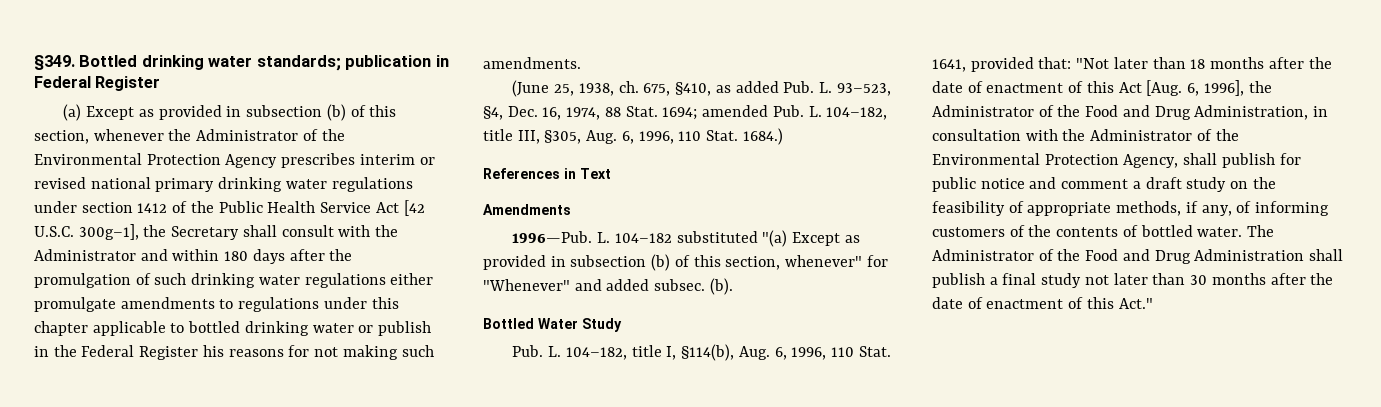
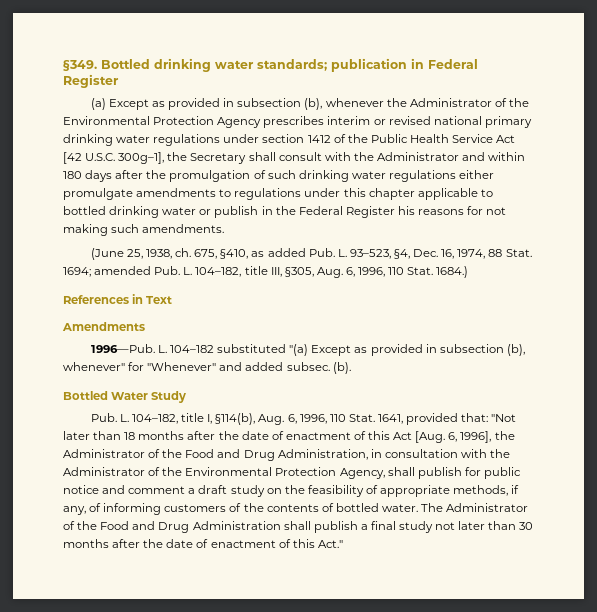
- (a) Except as provided in subsection (b) of this section, whenever the Administrator of the Environmental Protection Agency prescribes interim or revised national primary drinking water regulations under section 1412 of the Public Health Service Act [42 U.S.C. 300g–1], the Secretary shall consult with the Administrator and within 180 days after the promulgation of such drinking water regulations either promulgate amendments to regulations under this chapter applicable to bottled drinking water or publish in the Federal Register his reasons for not making such amendments.
+ (a) Except as provided in subsection (b), whenever the Administrator of the Environmental Protection Agency prescribes interim or revised national primary drinking water regulations under section 1412 of the Public Health Service Act [42 U.S.C. 300g–1], the Secretary shall consult with the Administrator and within 180 days after the promulgation of such drinking water regulations either promulgate amendments to regulations under this chapter applicable to bottled drinking water or publish in the Federal Register his reasons for not making such amendments.
- L. 104–182 substituted "(a) Except as provided in subsection (b) of this section, whenever" for "Whenever" and added subsec.
+ L. 104–182 substituted "(a) Except as provided in subsection (b), whenever" for "Whenever" and added subsec.

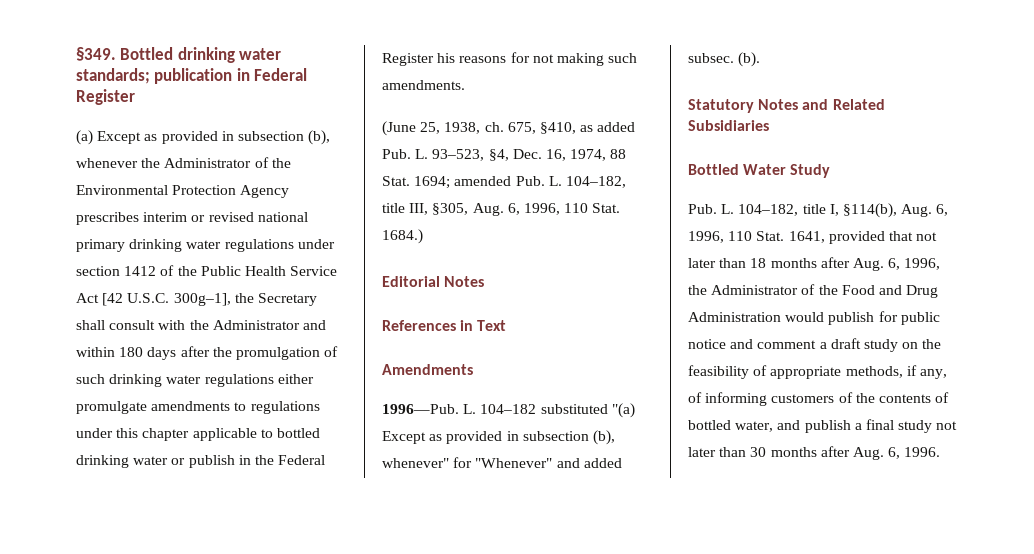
+ Editorial Notes
+ Statutory Notes and Related Subsidiaries
- 1641, provided that: "Not later than 18 months after the date of enactment of this Act [Aug. 6, 1996], the Administrator of the Food and Drug Administration, in consultation with the Administrator of the Environmental Protection Agency, shall publish for public notice and comment a draft study on the feasibility of appropriate methods, if any, of informing customers of the contents of bottled water. The Administrator of the Food and Drug Administration shall publish a final study not later than 30 months after the date of enactment of this Act."
+ 1641, provided that not later than 18 months after Aug. 6, 1996, the Administrator of the Food and Drug Administration would publish for public notice and comment a draft study on the feasibility of appropriate methods, if any, of informing customers of the contents of bottled water, and publish a final study not later than 30 months after Aug. 6, 1996.

